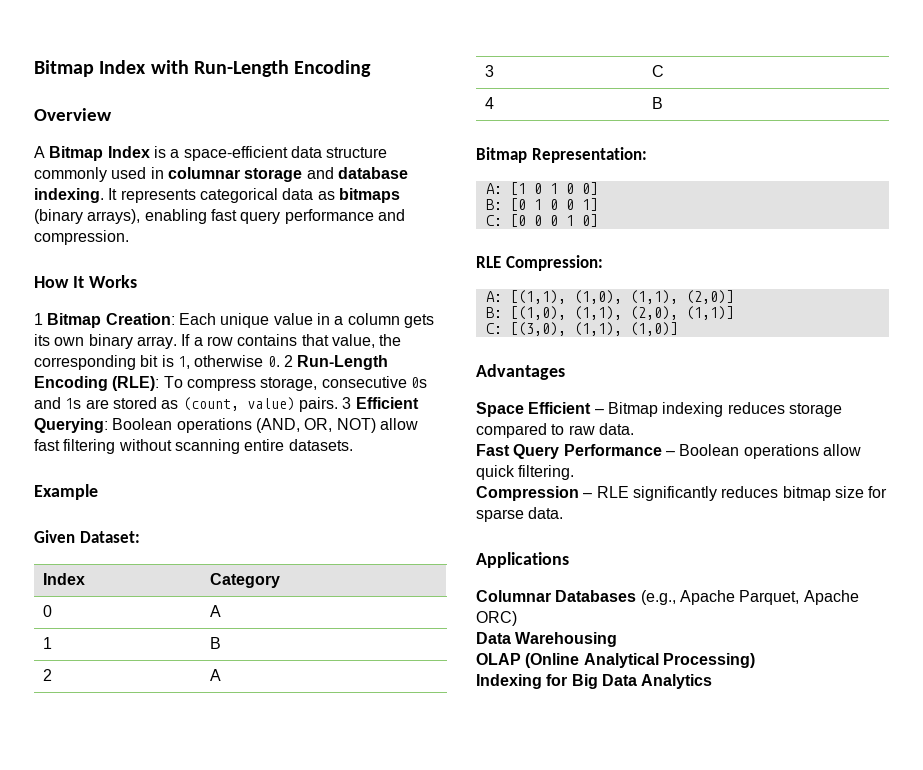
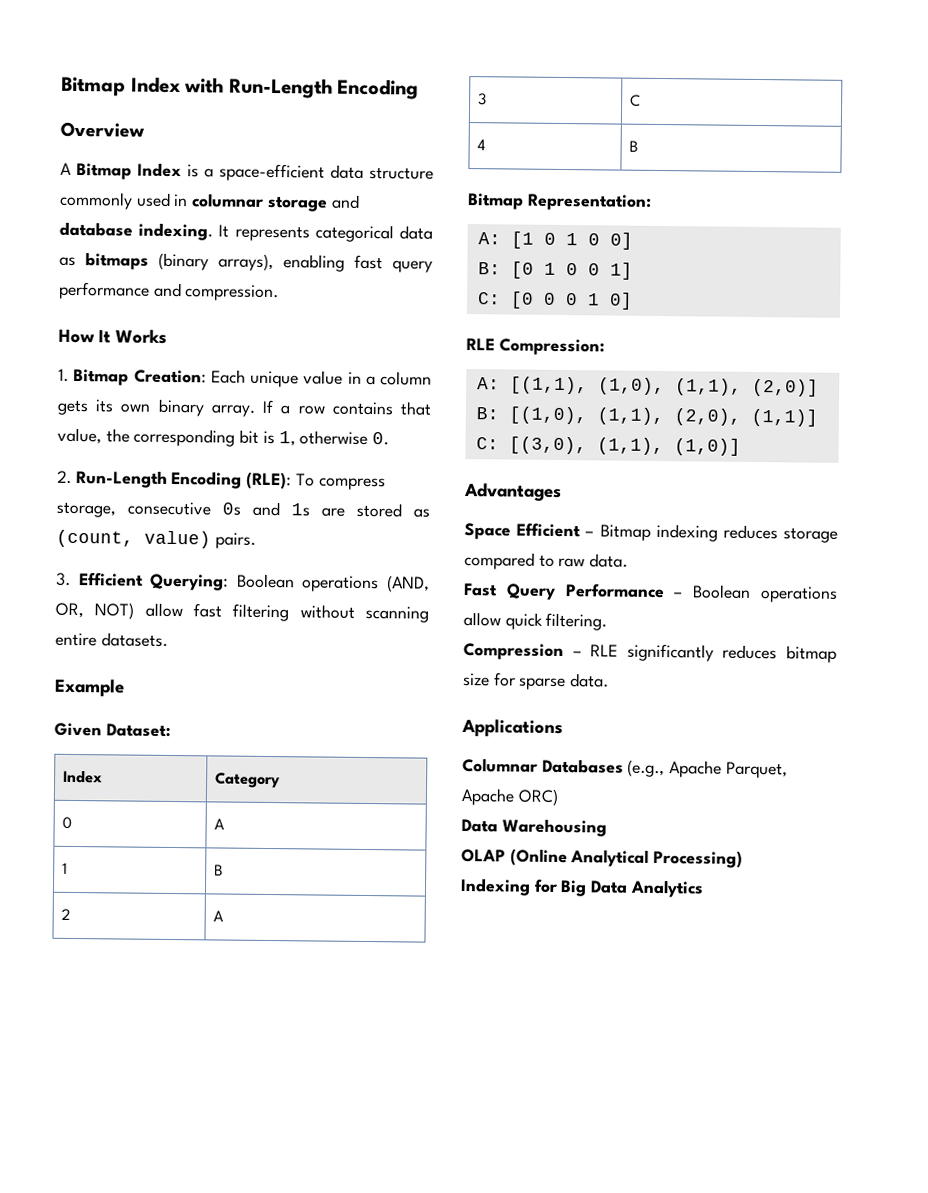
- 1 Bitmap Creation: Each unique value in a column gets its own binary array.
+ 1. Bitmap Creation: Each unique value in a column gets its own binary array.
- If a row contains that value, the corresponding bit is 1, otherwise 0. 2 Run-Length Encoding (RLE): To compress storage, consecutive 0s and 1s are stored as (count, value) pairs. 3 Efficient Querying: Boolean operations (AND, OR, NOT) allow fast filtering without scanning entire datasets.
+ If a row contains that value, the corresponding bit is 1, otherwise 0.
+ 2. Run-Length Encoding (RLE): To compress storage, consecutive 0s and 1s are stored as (count, value) pairs.
+ 3. Efficient Querying: Boolean operations (AND, OR, NOT) allow fast filtering without scanning entire datasets.

